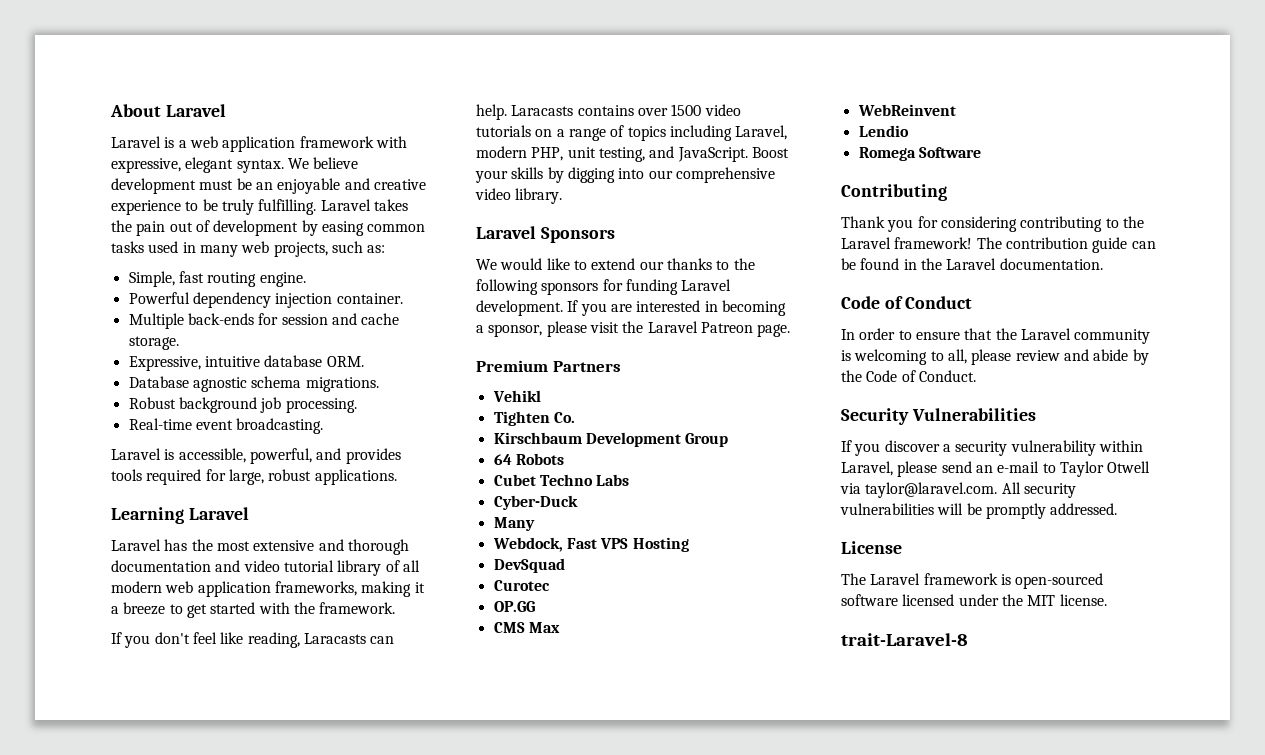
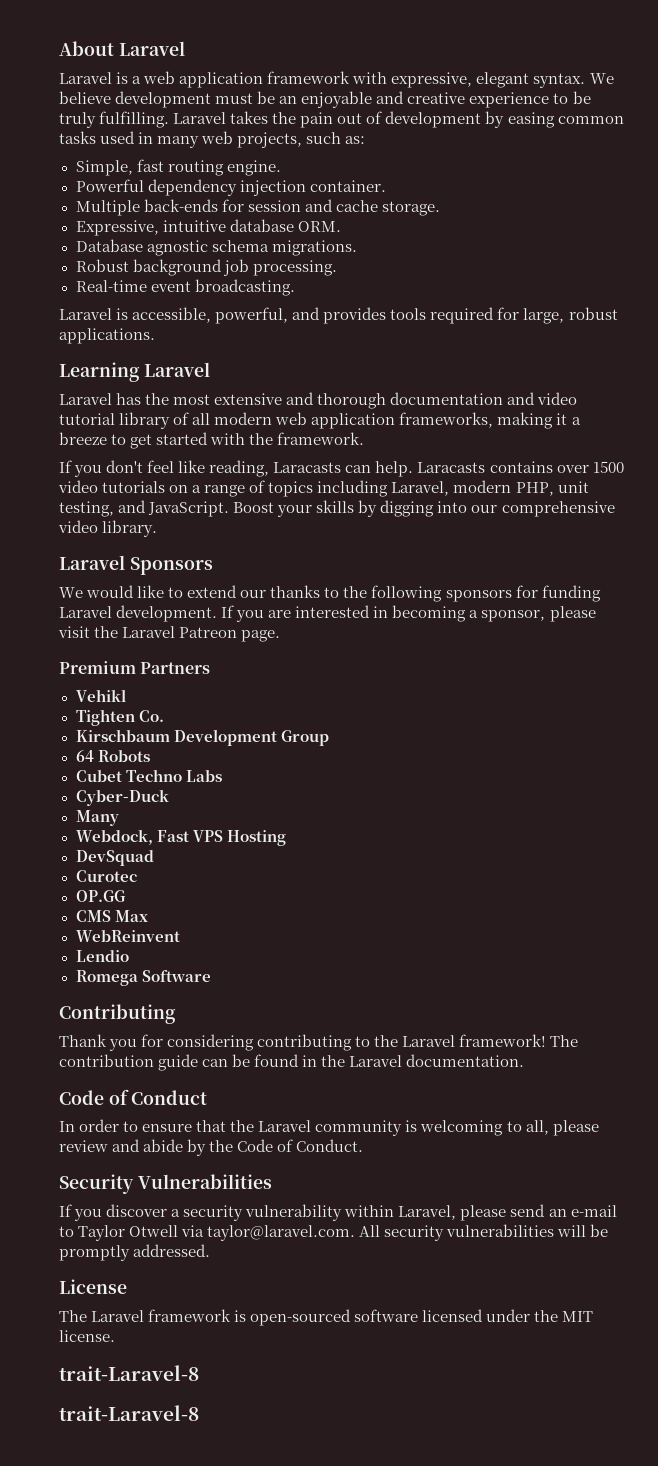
  The Laravel framework is open-sourced software licensed under the MIT license.
+ trait-Laravel-8

